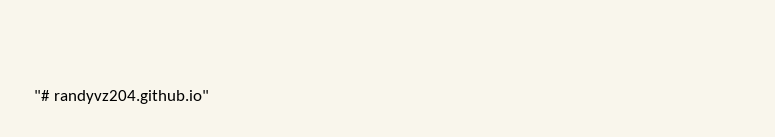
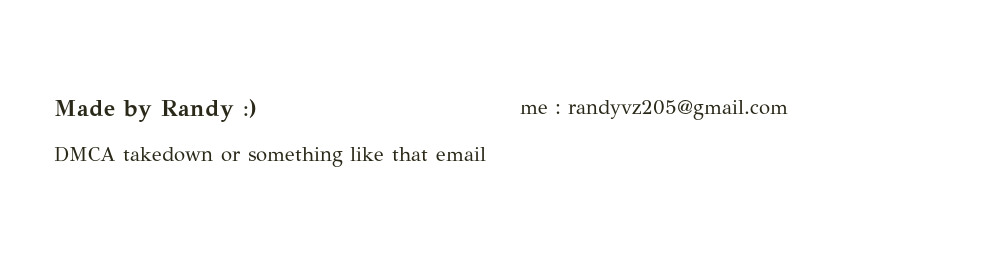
- "# randyvz204.github.io"
+ Made by Randy :)
+ DMCA takedown or something like that email me : randyvz205@gmail.com

